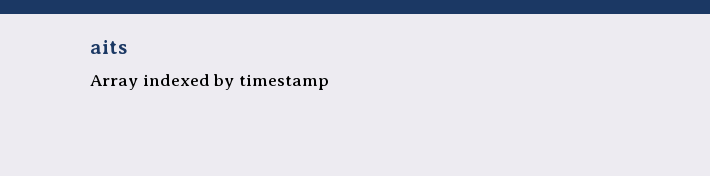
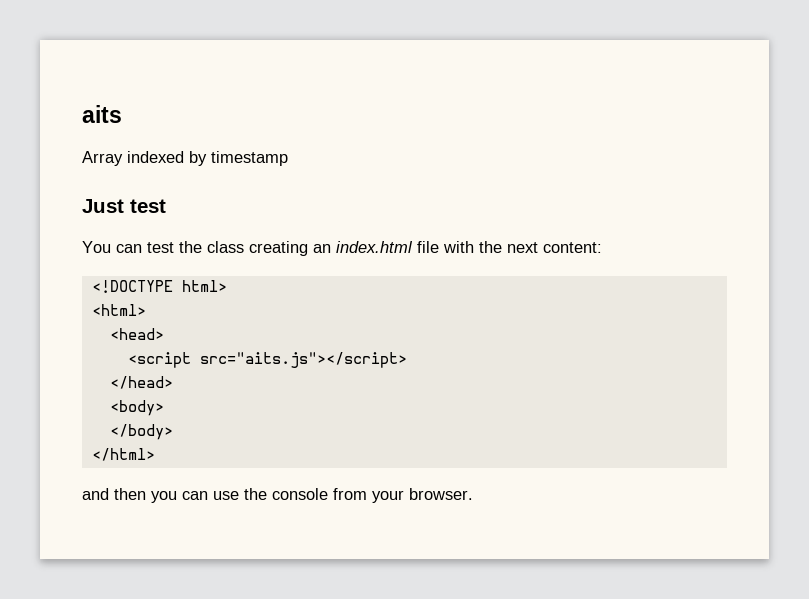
+ Just test
+ You can test the class creating an index.html file with the next content:
+ <!DOCTYPE html>
+ <html>
+ <head>
+ <script src="aits.js"></script>
+ </head>
+ <body>
+ </body>
+ </html>
+ and then you can use the console from your browser.

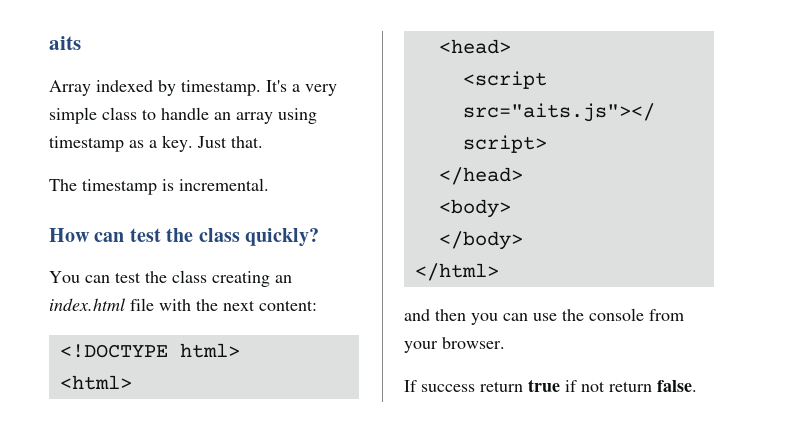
- Array indexed by timestamp
- Just test
+ Array indexed by timestamp. It's a very simple class to handle an array using timestamp as a key. Just that.
+ The timestamp is incremental.
+ How can test the class quickly?
+ If success return true if not return false.

